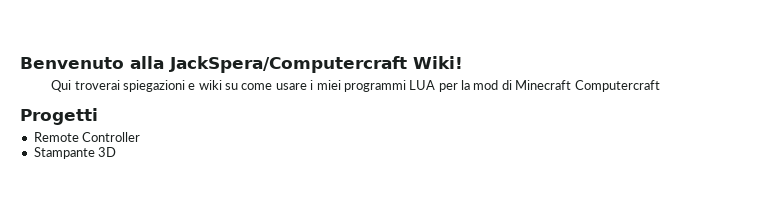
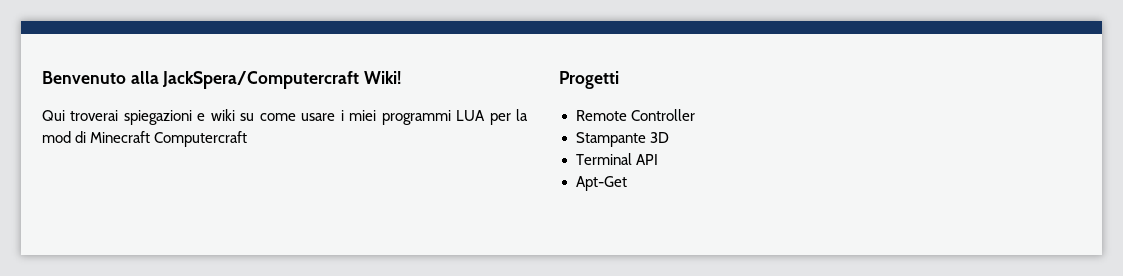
+ Terminal API
+ Apt-Get

